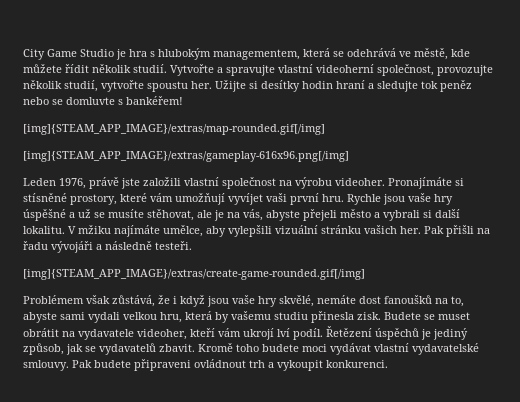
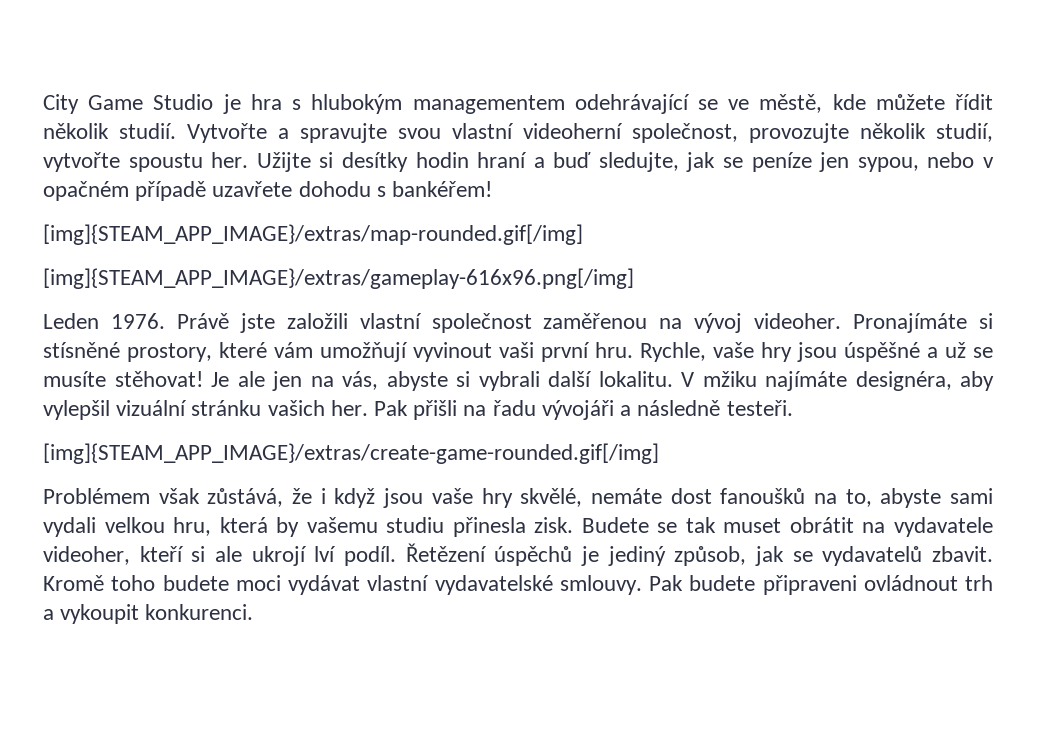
- City Game Studio je hra s hlubokým managementem, která se odehrává ve městě, kde můžete řídit několik studií.
+ City Game Studio je hra s hlubokým managementem odehrávající se ve městě, kde můžete řídit několik studií.
- Vytvořte a spravujte vlastní videoherní společnost, provozujte několik studií, vytvořte spoustu her.
+ Vytvořte a spravujte svou vlastní videoherní společnost, provozujte několik studií, vytvořte spoustu her.
- Užijte si desítky hodin hraní a sledujte tok peněz nebo se domluvte s bankéřem!
+ Užijte si desítky hodin hraní a buď sledujte, jak se peníze jen sypou, nebo v opačném případě uzavřete dohodu s bankéřem!
- Leden 1976, právě jste založili vlastní společnost na výrobu videoher.
+ Leden 1976. Právě jste založili vlastní společnost zaměřenou na vývoj videoher.
- Pronajímáte si stísněné prostory, které vám umožňují vyvíjet vaši první hru.
+ Pronajímáte si stísněné prostory, které vám umožňují vyvinout vaši první hru.
- Rychle jsou vaše hry úspěšné a už se musíte stěhovat, ale je na vás, abyste přejeli město a vybrali si další lokalitu.
+ Rychle, vaše hry jsou úspěšné a už se musíte stěhovat! Je ale jen na vás, abyste si vybrali další lokalitu.
- V mžiku najímáte umělce, aby vylepšili vizuální stránku vašich her.
+ V mžiku najímáte designéra, aby vylepšil vizuální stránku vašich her.
- Budete se muset obrátit na vydavatele videoher, kteří vám ukrojí lví podíl.
+ Budete se tak muset obrátit na vydavatele videoher, kteří si ale ukrojí lví podíl.

